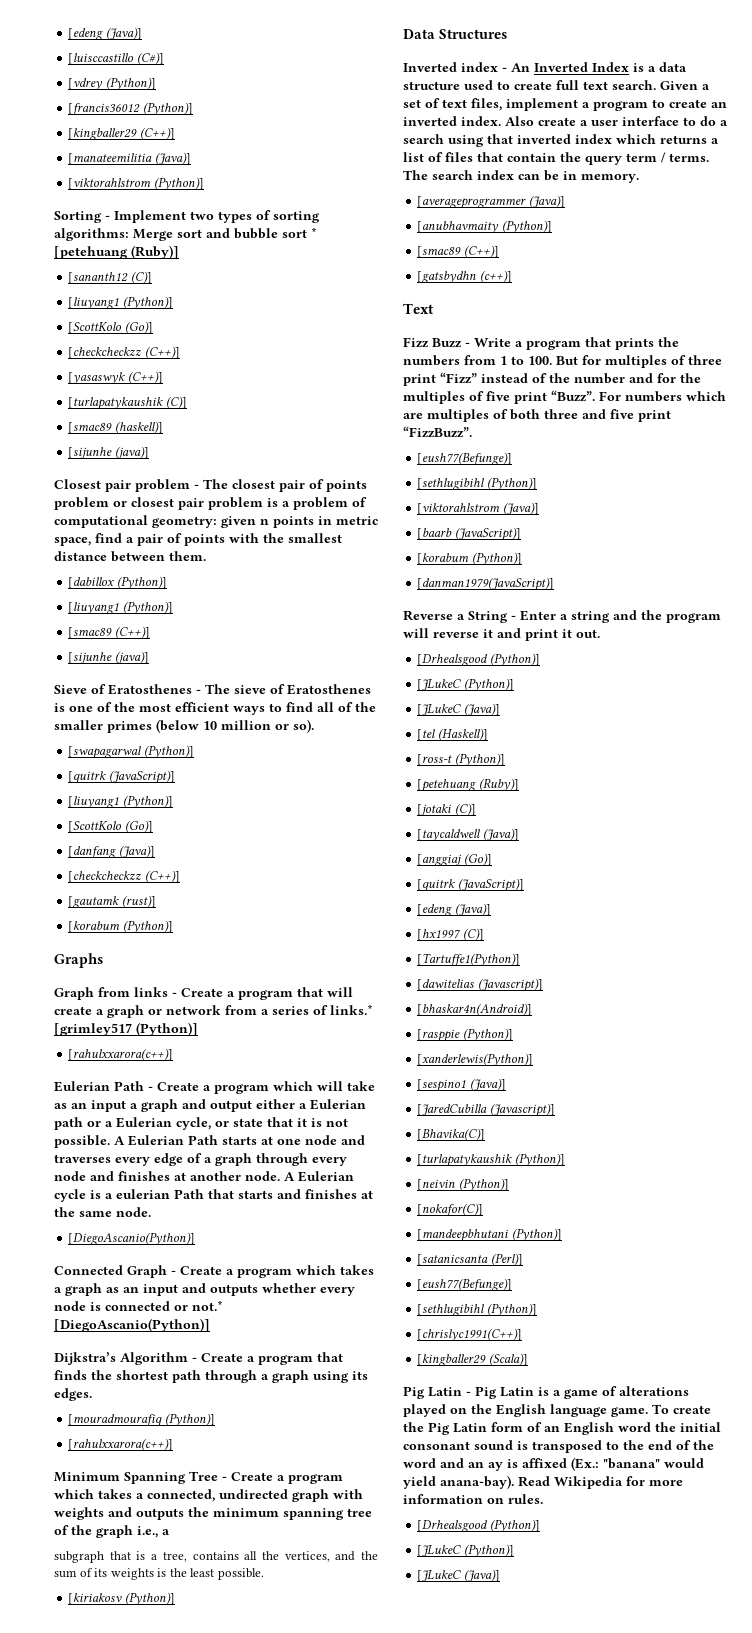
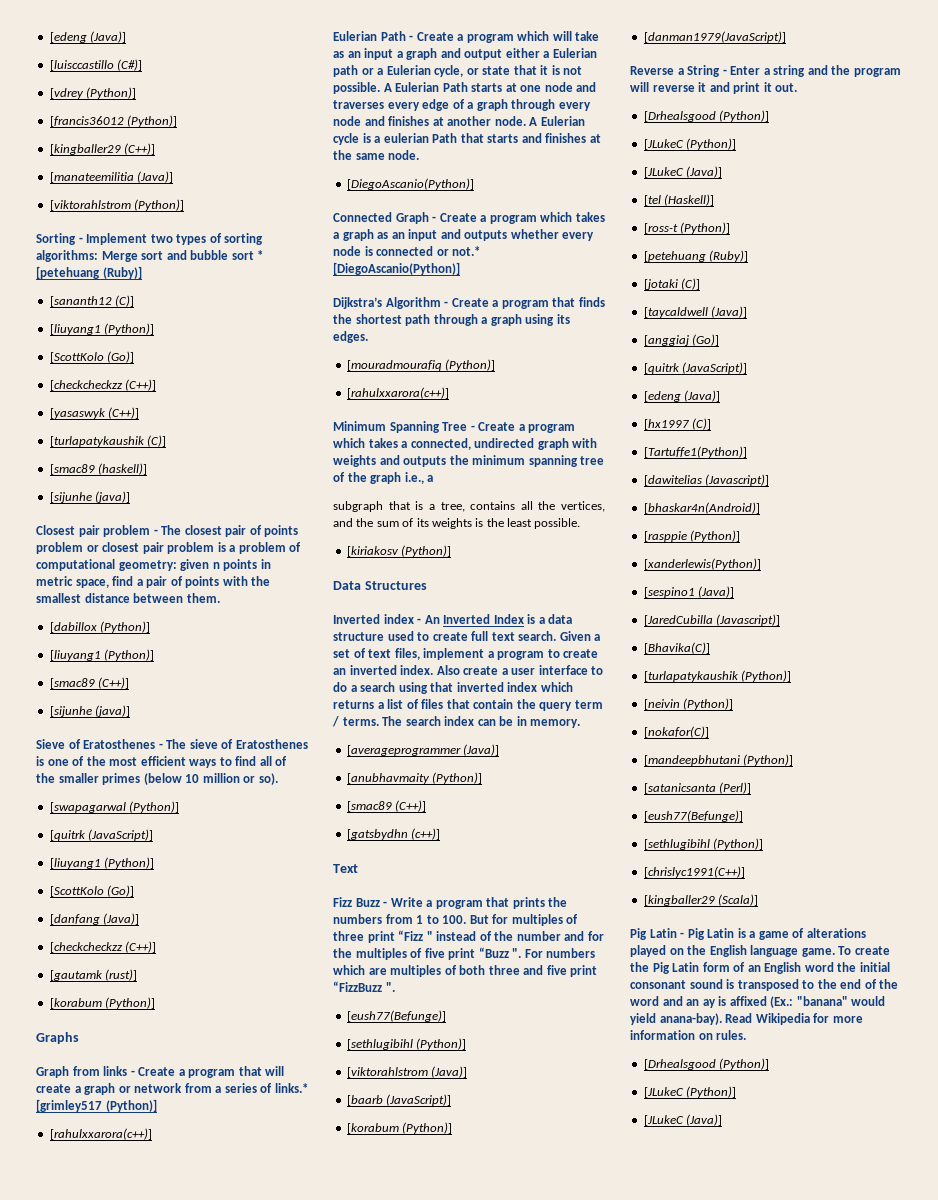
- Fizz Buzz - Write a program that prints the numbers from 1 to 100. But for multiples of three print “Fizz” instead of the number and for the multiples of five print “Buzz”.
+ Fizz Buzz - Write a program that prints the numbers from 1 to 100. But for multiples of three print “Fizz " instead of the number and for the multiples of five print “Buzz ".
- For numbers which are multiples of both three and five print “FizzBuzz”.
+ For numbers which are multiples of both three and five print “FizzBuzz ".

